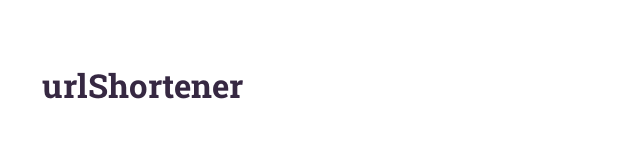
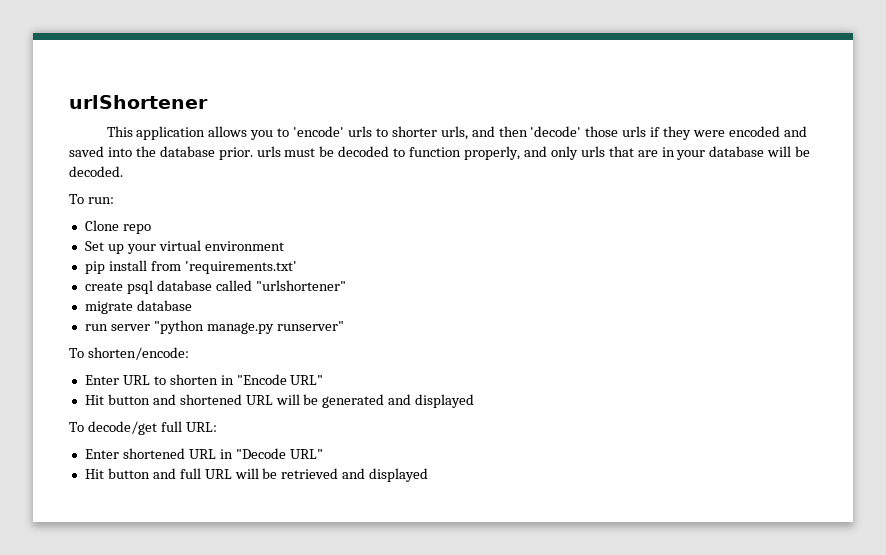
+ This application allows you to 'encode' urls to shorter urls, and then 'decode' those urls if they were encoded and saved into the database prior. urls must be decoded to function properly, and only urls that are in your database will be decoded.
+ To run:
+ Clone repo
+ Set up your virtual environment
+ pip install from 'requirements.txt'
+ create psql database called "urlshortener"
+ migrate database
+ run server "python manage.py runserver"
+ To shorten/encode:
+ Enter URL to shorten in "Encode URL"
+ Hit button and shortened URL will be generated and displayed
+ To decode/get full URL:
+ Enter shortened URL in "Decode URL"
+ Hit button and full URL will be retrieved and displayed

